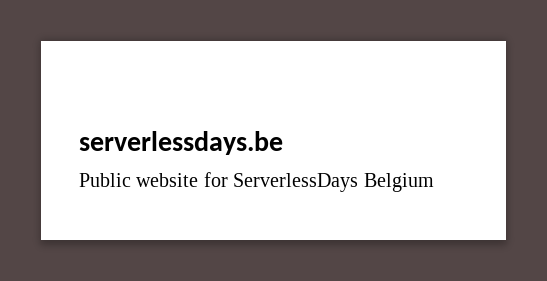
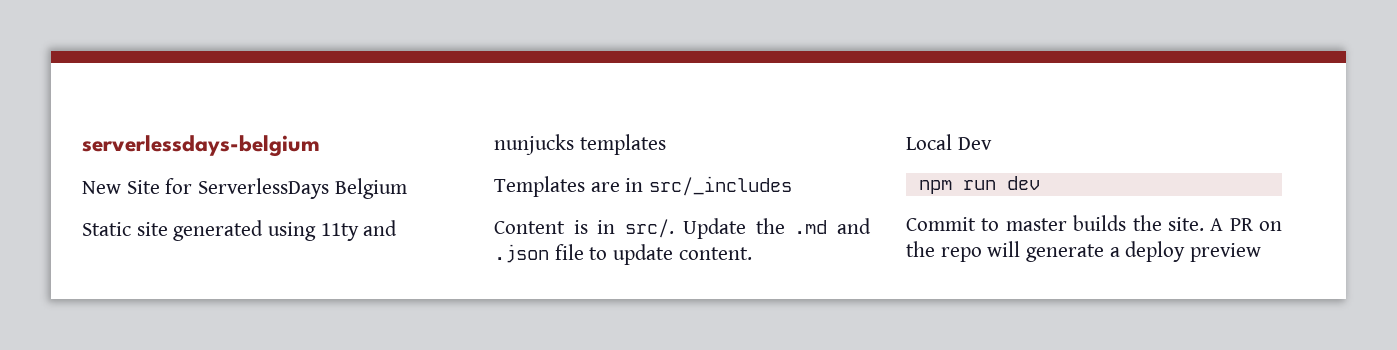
- serverlessdays.be
- Public website for ServerlessDays Belgium
+ serverlessdays-belgium
+ New Site for ServerlessDays Belgium
+ Static site generated using 11ty and nunjucks templates
+ Templates are in src/_includes
+ Content is in src/. Update the .md and .json file to update content.
+ Local Dev
+ npm run dev
+ Commit to master builds the site. A PR on the repo will generate a deploy preview

